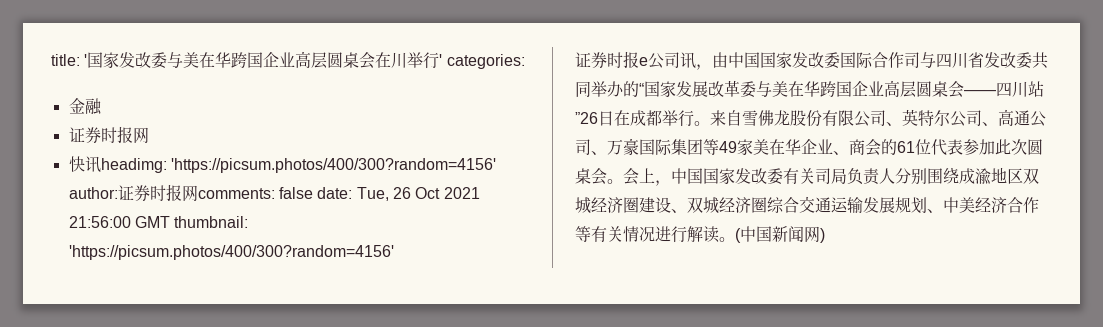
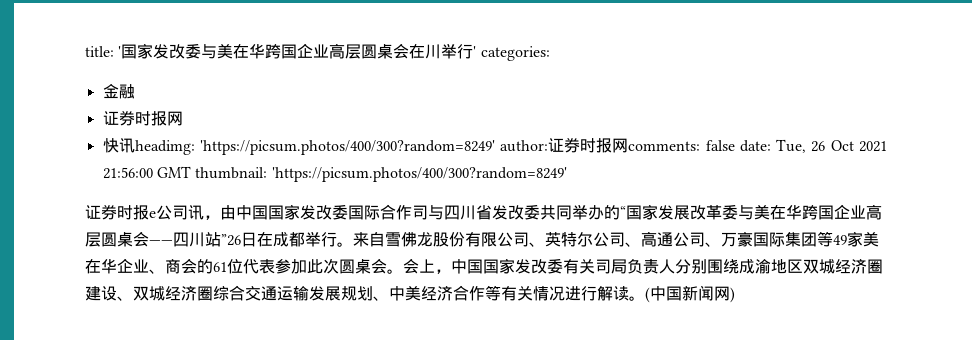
- 快讯headimg: 'https://picsum.photos/400/300?random=4156' author:证券时报网comments: false date: Tue, 26 Oct 2021 21:56:00 GMT thumbnail: 'https://picsum.photos/400/300?random=4156'
+ 快讯headimg: 'https://picsum.photos/400/300?random=8249' author:证券时报网comments: false date: Tue, 26 Oct 2021 21:56:00 GMT thumbnail: 'https://picsum.photos/400/300?random=8249'

